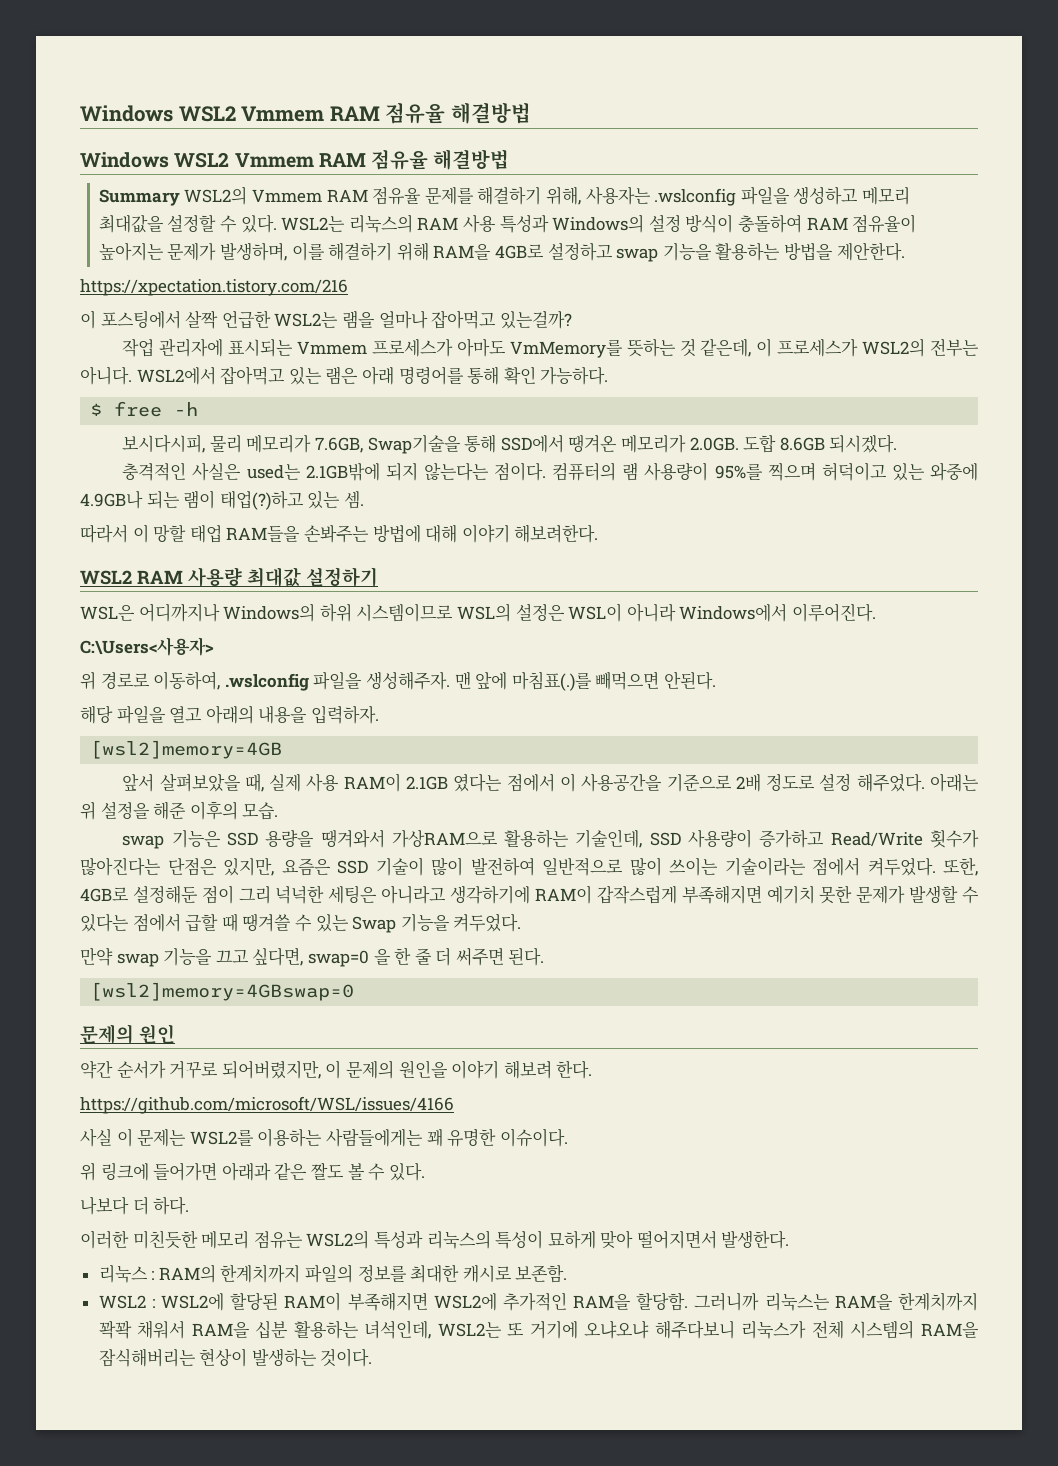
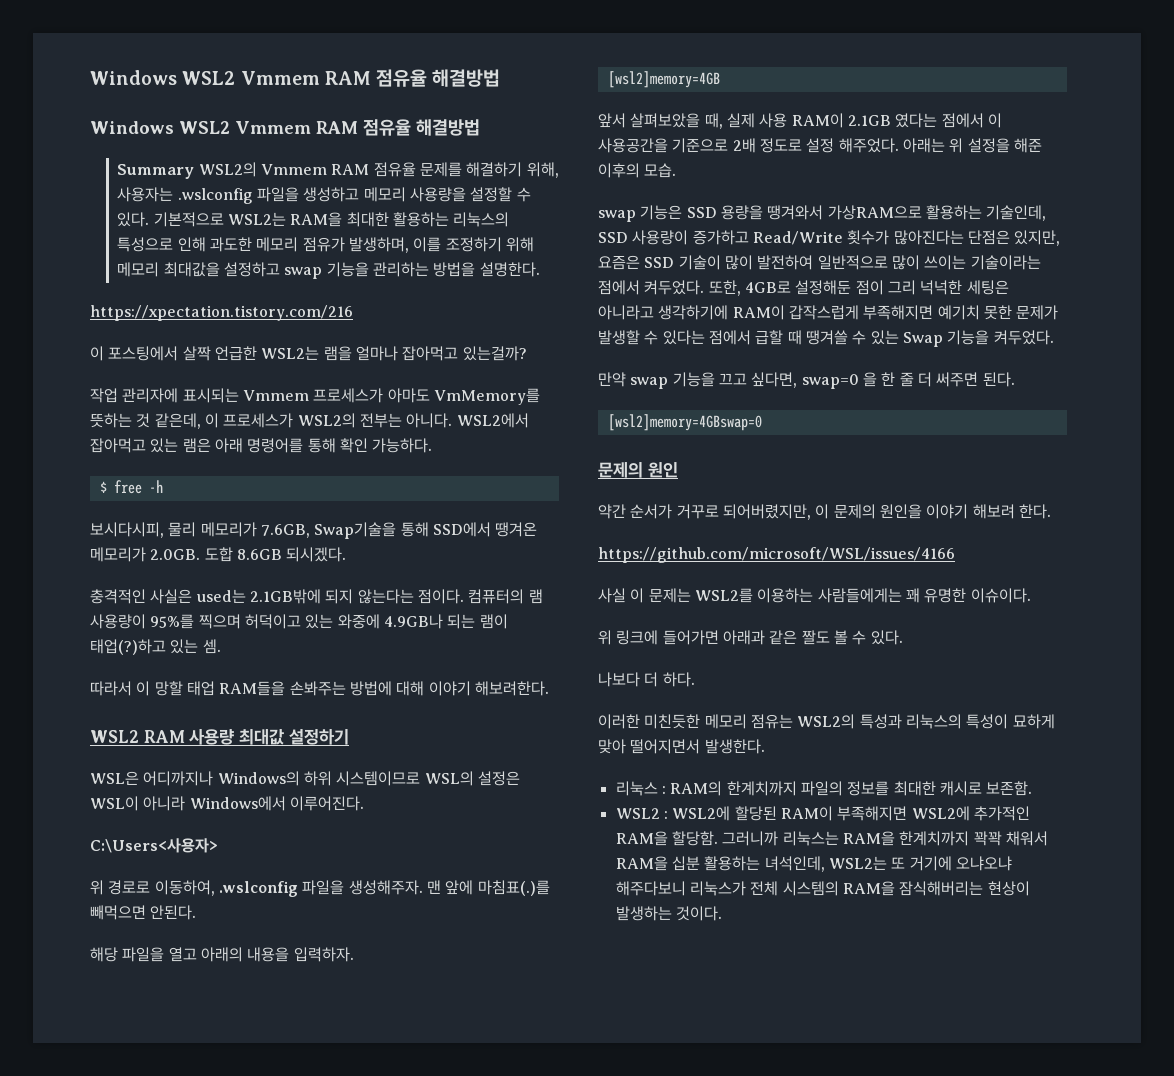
- Summary WSL2의 Vmmem RAM 점유율 문제를 해결하기 위해, 사용자는 .wslconfig 파일을 생성하고 메모리 최대값을 설정할 수 있다.
+ Summary WSL2의 Vmmem RAM 점유율 문제를 해결하기 위해, 사용자는 .wslconfig 파일을 생성하고 메모리 사용량을 설정할 수 있다.
- WSL2는 리눅스의 RAM 사용 특성과 Windows의 설정 방식이 충돌하여 RAM 점유율이 높아지는 문제가 발생하며, 이를 해결하기 위해 RAM을 4GB로 설정하고 swap 기능을 활용하는 방법을 제안한다.
+ 기본적으로 WSL2는 RAM을 최대한 활용하는 리눅스의 특성으로 인해 과도한 메모리 점유가 발생하며, 이를 조정하기 위해 메모리 최대값을 설정하고 swap 기능을 관리하는 방법을 설명한다.

